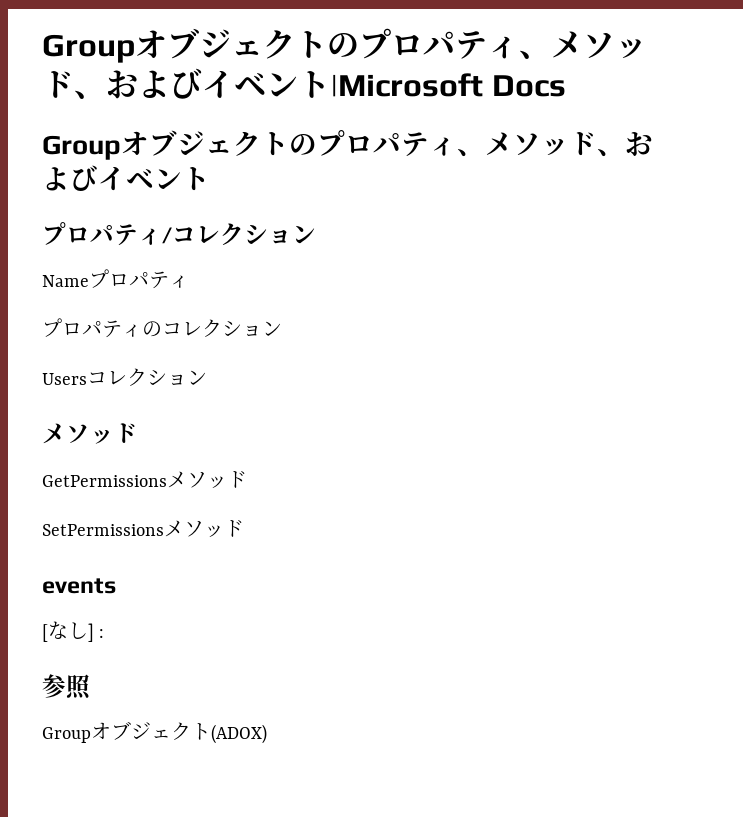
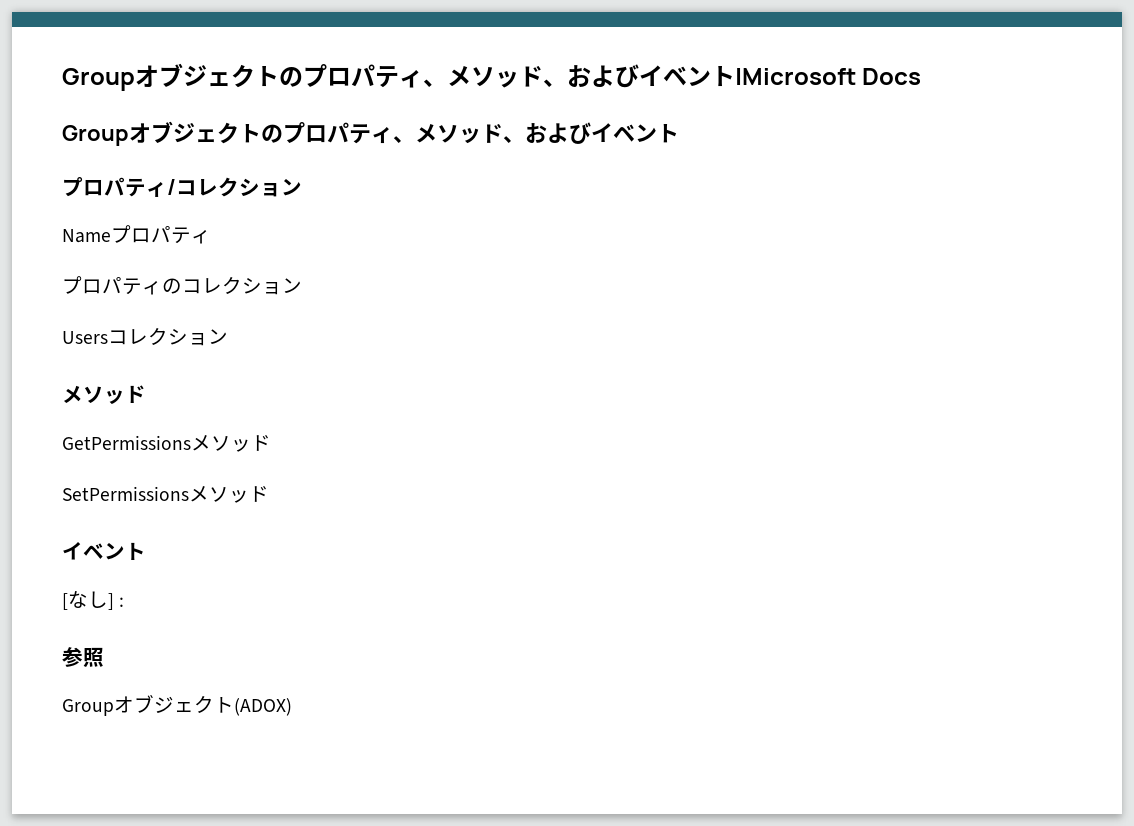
  SetPermissionsメソッド
- events
+ イベント

